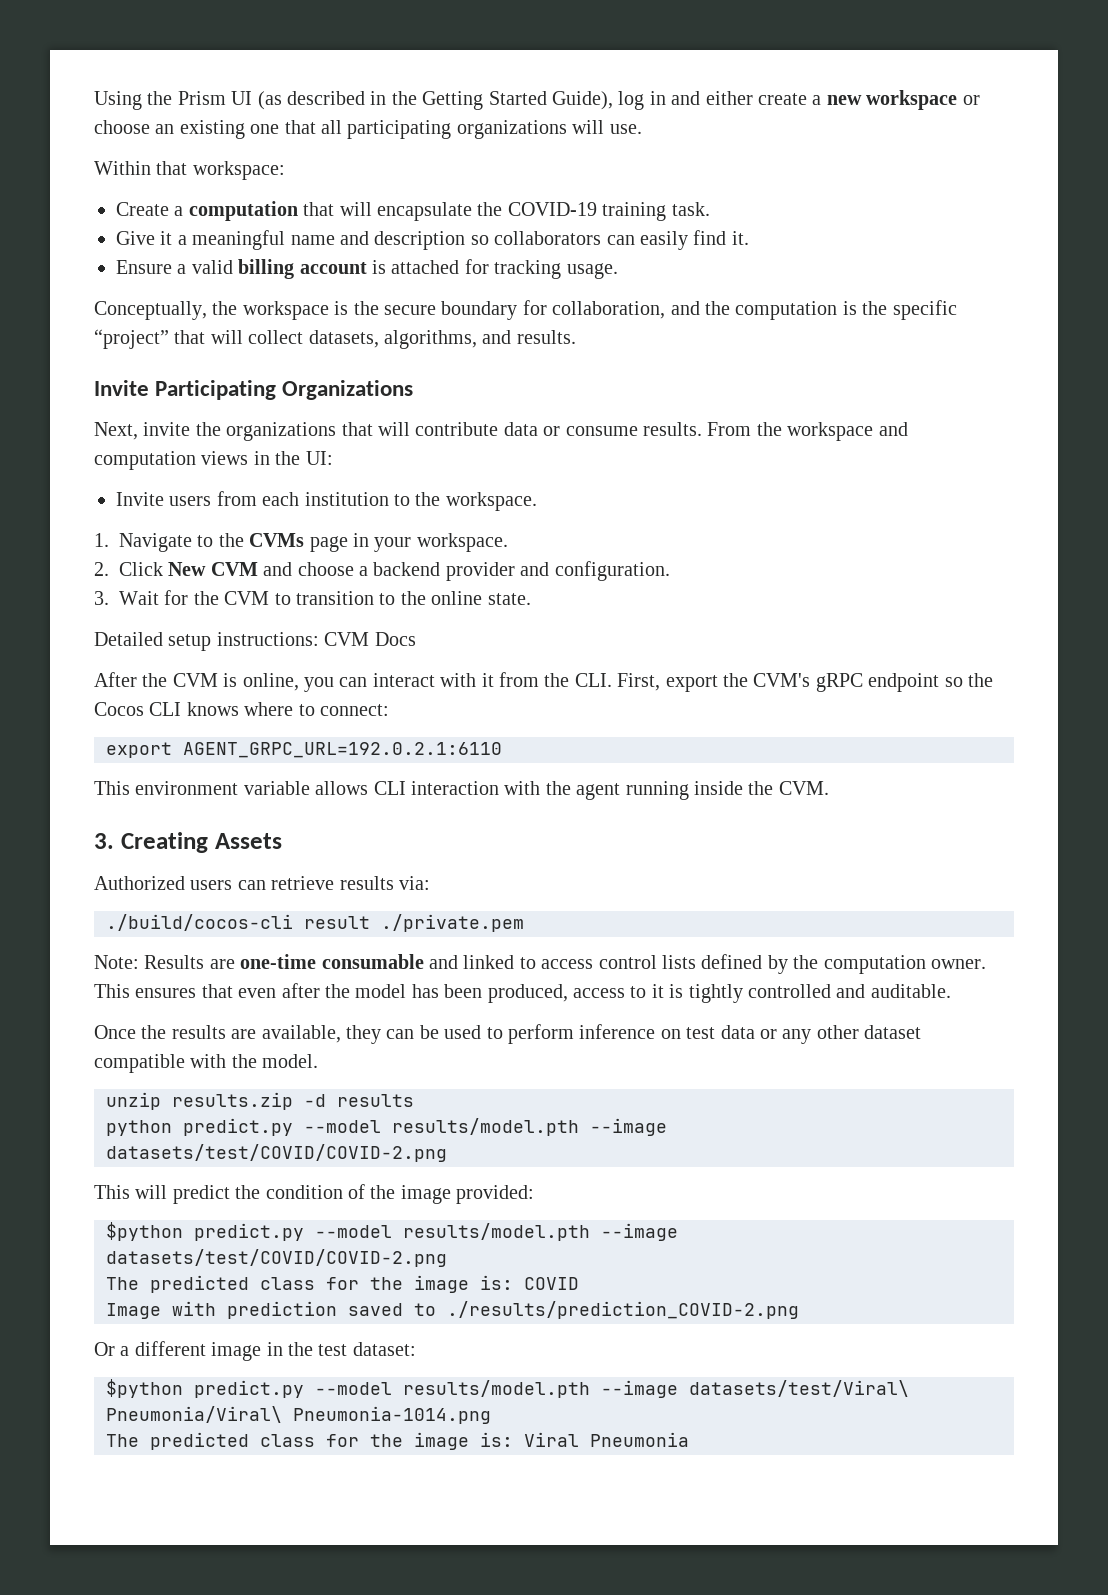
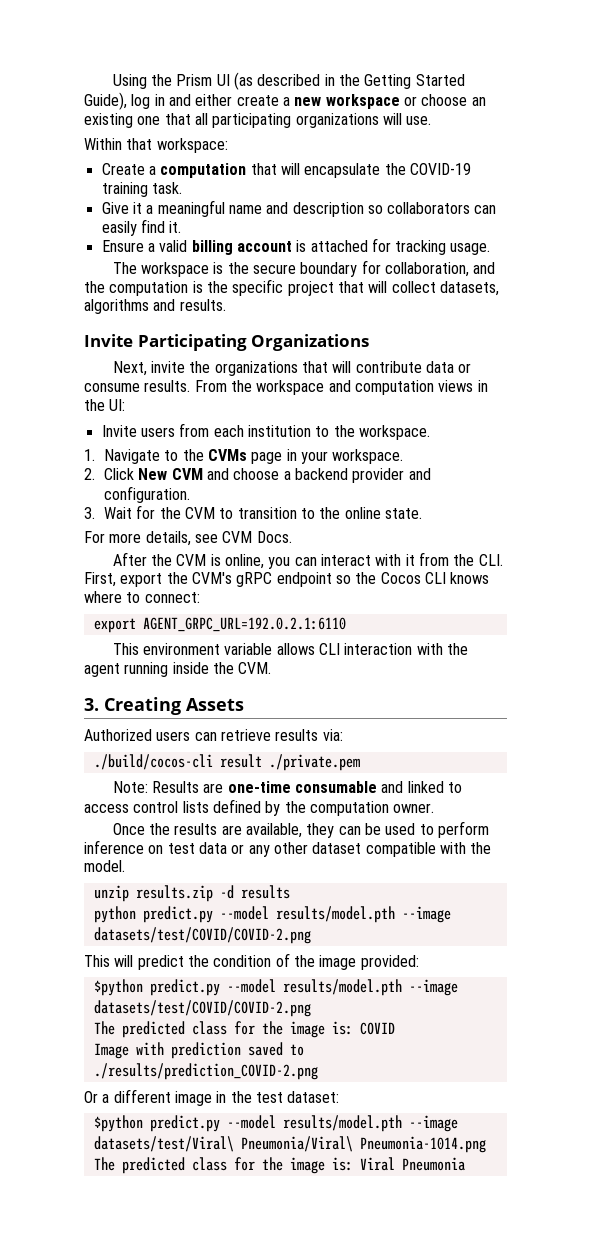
- Conceptually, the workspace is the secure boundary for collaboration, and the computation is the specific “project” that will collect datasets, algorithms, and results.
+ The workspace is the secure boundary for collaboration, and the computation is the specific project that will collect datasets, algorithms and results.
- Detailed setup instructions: CVM Docs
+ For more details, see CVM Docs.
- This ensures that even after the model has been produced, access to it is tightly controlled and auditable.

